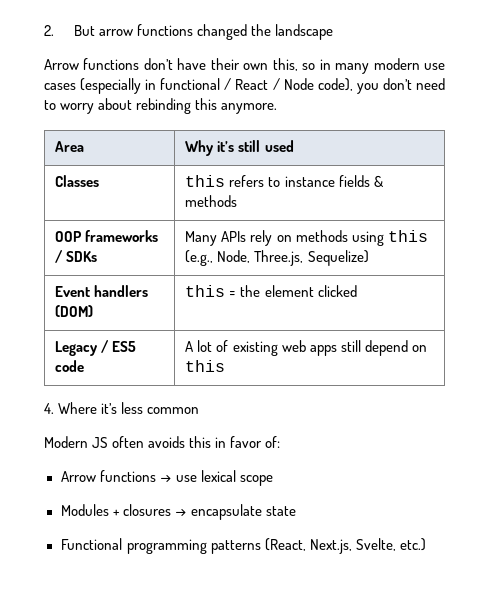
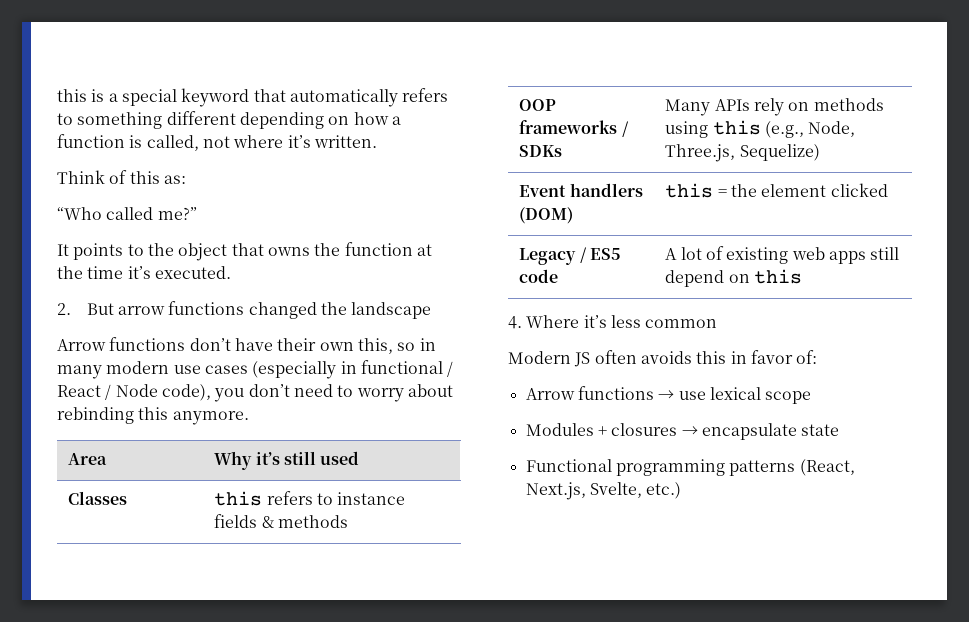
+ this is a special keyword that automatically refers to something different depending on how a function is called, not where it’s written.
+ Think of this as:
+ “Who called me?”
+ It points to the object that owns the function at the time it’s executed.

